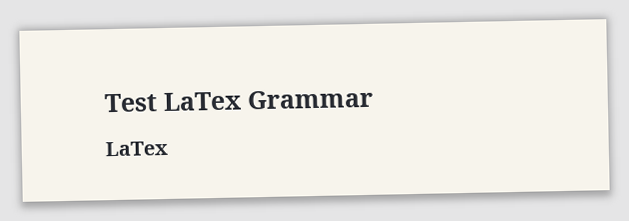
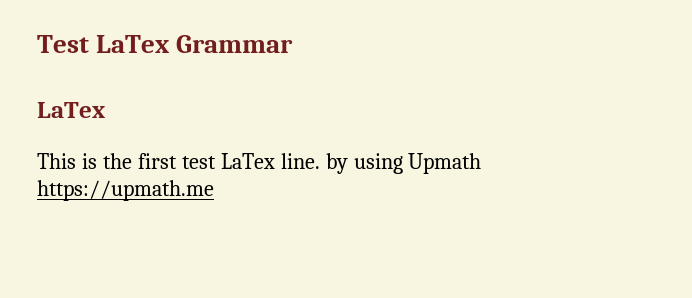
+ This is the first test LaTex line. by using Upmath https://upmath.me

